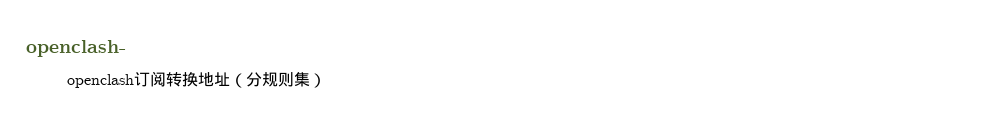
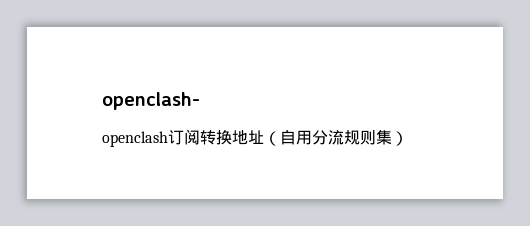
- openclash订阅转换地址（分规则集）
+ openclash订阅转换地址（自用分流规则集）

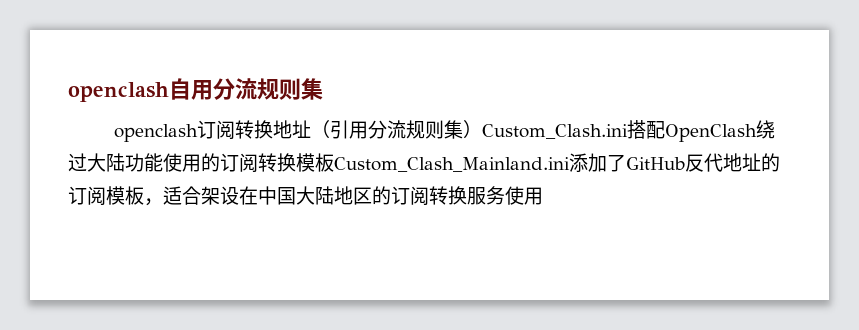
- openclash-
+ openclash自用分流规则集
- openclash订阅转换地址（自用分流规则集）
+ openclash订阅转换地址（引用分流规则集）Custom_Clash.ini搭配OpenClash绕过大陆功能使用的订阅转换模板Custom_Clash_Mainland.ini添加了GitHub反代地址的订阅模板，适合架设在中国大陆地区的订阅转换服务使用

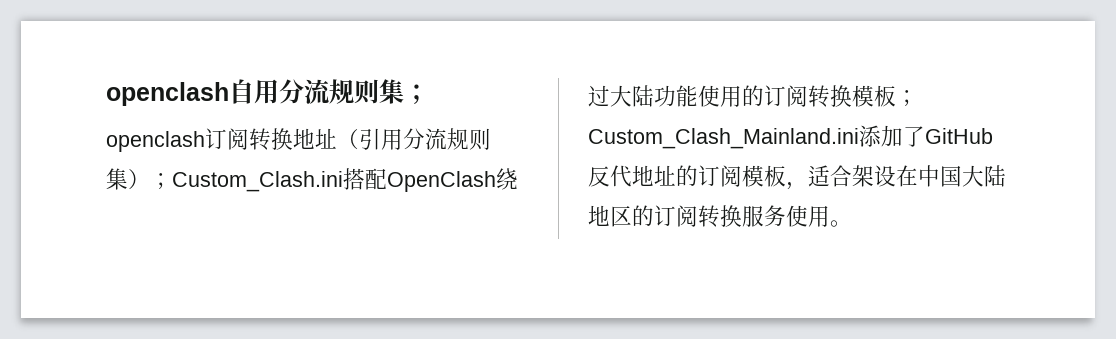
- openclash自用分流规则集
+ openclash自用分流规则集；
- openclash订阅转换地址（引用分流规则集）Custom_Clash.ini搭配OpenClash绕过大陆功能使用的订阅转换模板Custom_Clash_Mainland.ini添加了GitHub反代地址的订阅模板，适合架设在中国大陆地区的订阅转换服务使用
+ openclash订阅转换地址（引用分流规则集）；Custom_Clash.ini搭配OpenClash绕过大陆功能使用的订阅转换模板；Custom_Clash_Mainland.ini添加了GitHub反代地址的订阅模板，适合架设在中国大陆地区的订阅转换服务使用。

